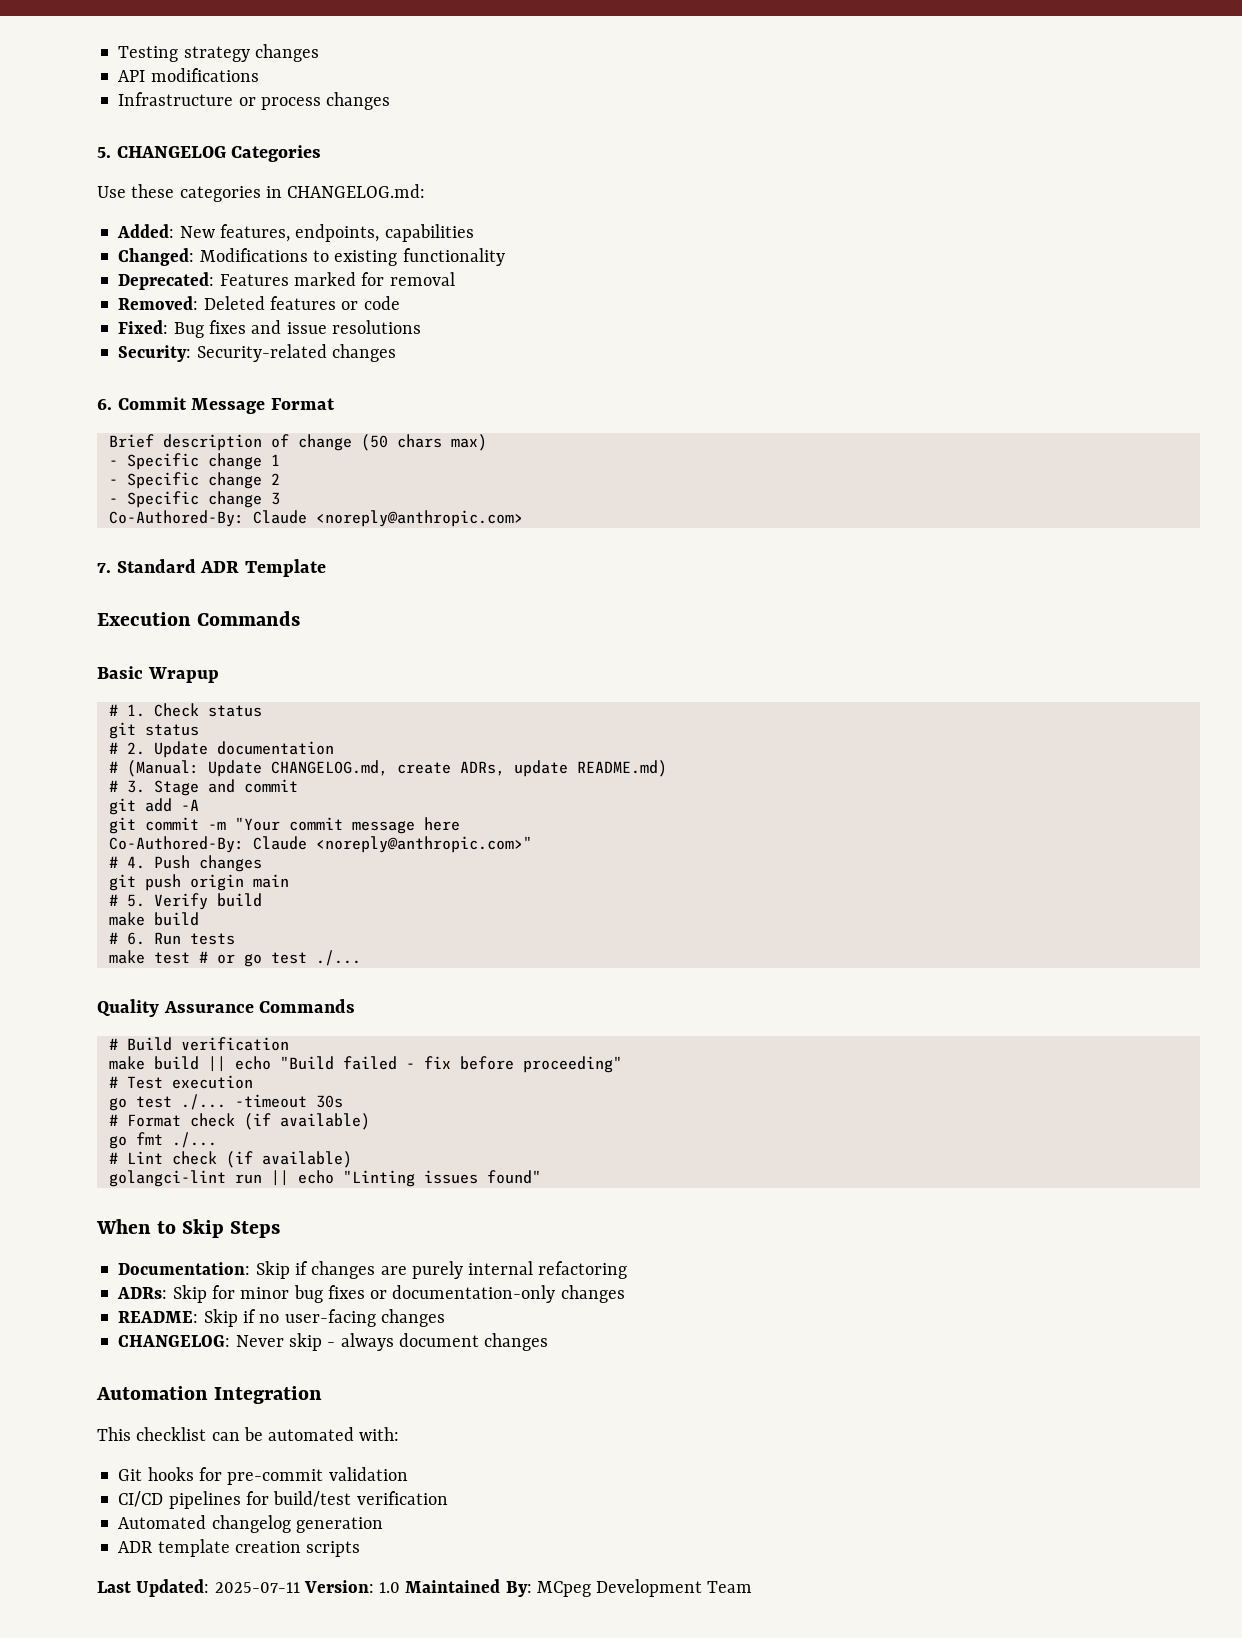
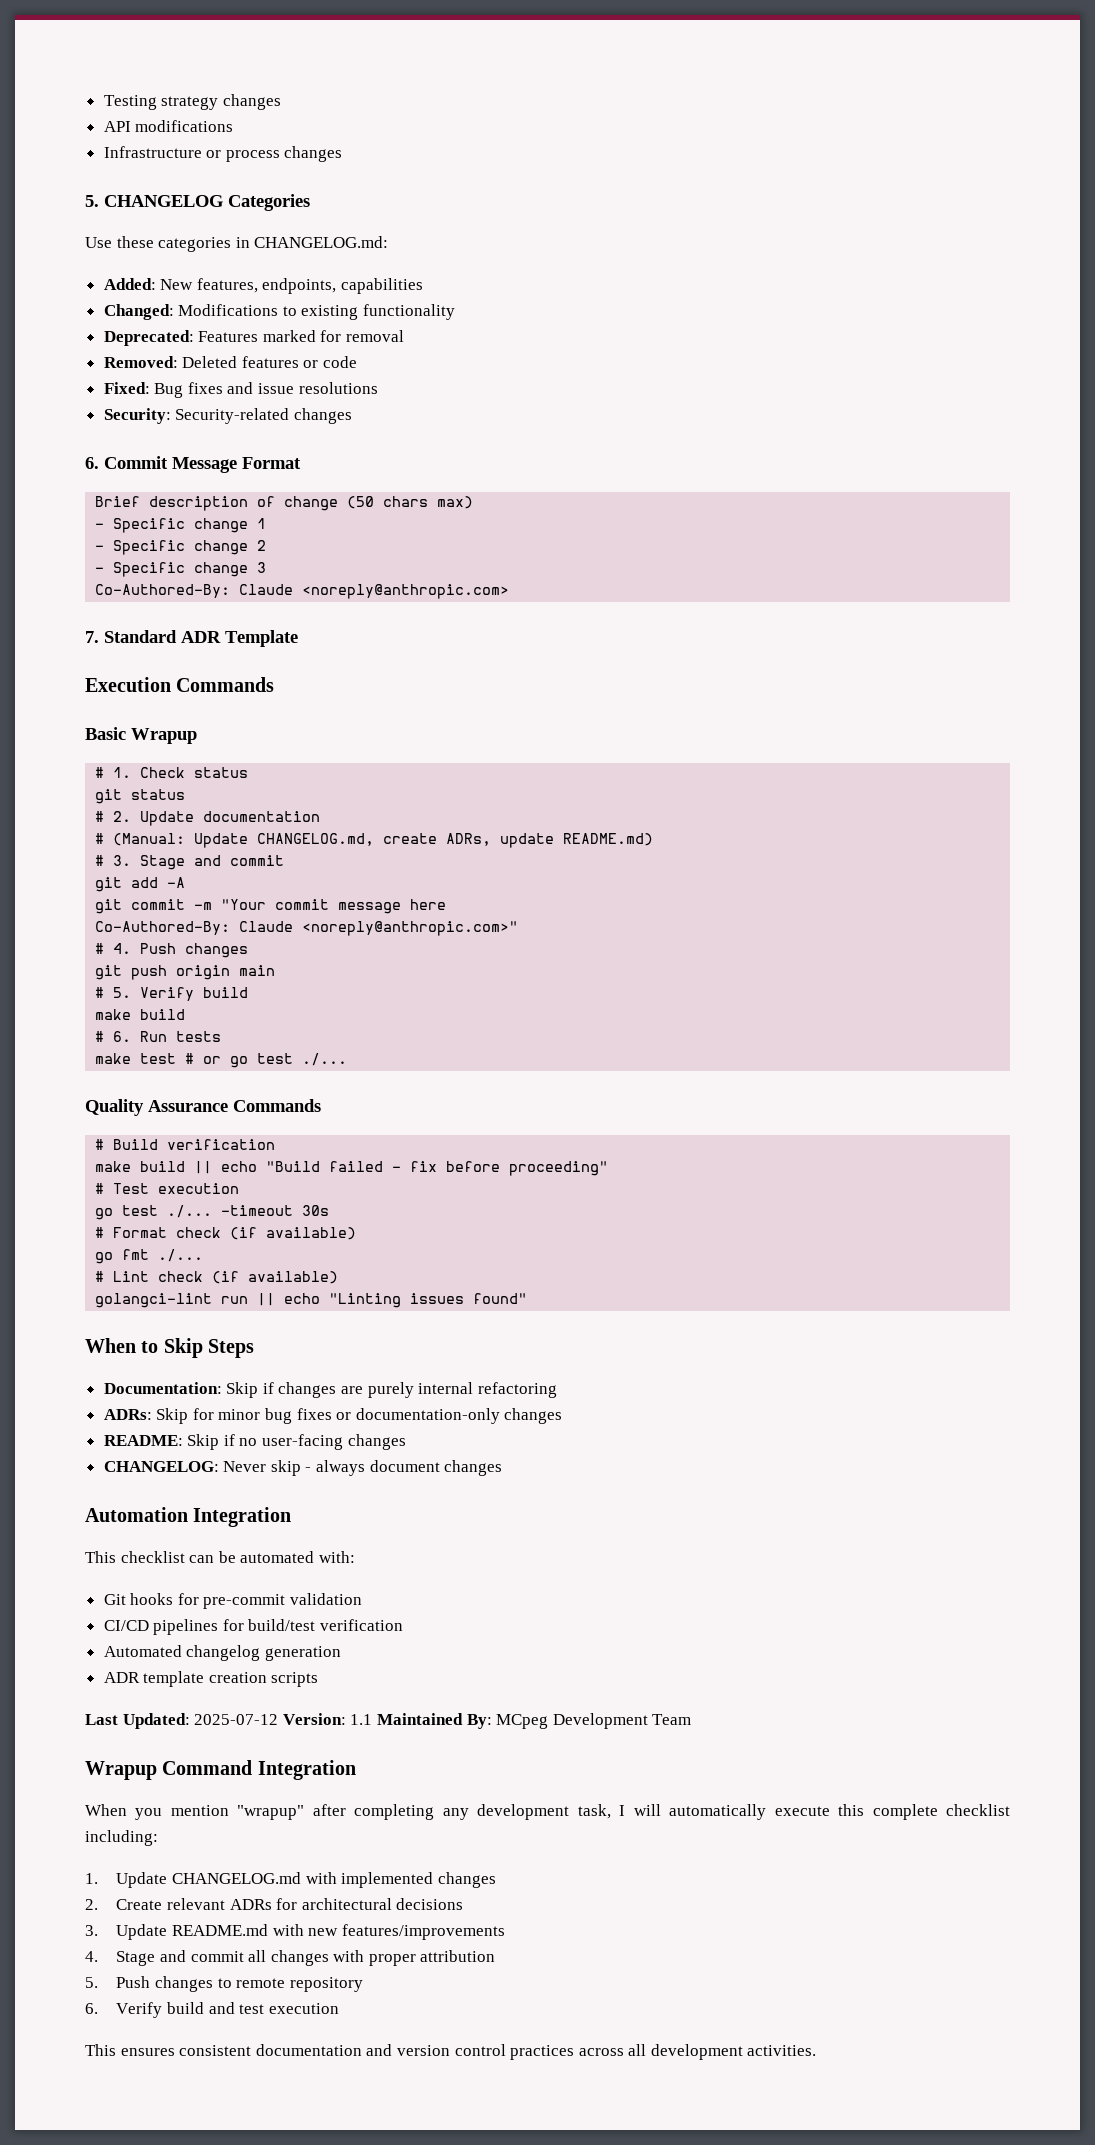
- Last Updated: 2025-07-11 Version: 1.0 Maintained By: MCpeg Development Team
+ Last Updated: 2025-07-12 Version: 1.1 Maintained By: MCpeg Development Team
+ Wrapup Command Integration
+ When you mention "wrapup" after completing any development task, I will automatically execute this complete checklist including:
+ 1. Update CHANGELOG.md with implemented changes
+ 2. Create relevant ADRs for architectural decisions
+ 3. Update README.md with new features/improvements
+ 4. Stage and commit all changes with proper attribution
+ 5. Push changes to remote repository
+ 6. Verify build and test execution
+ This ensures consistent documentation and version control practices across all development activities.

